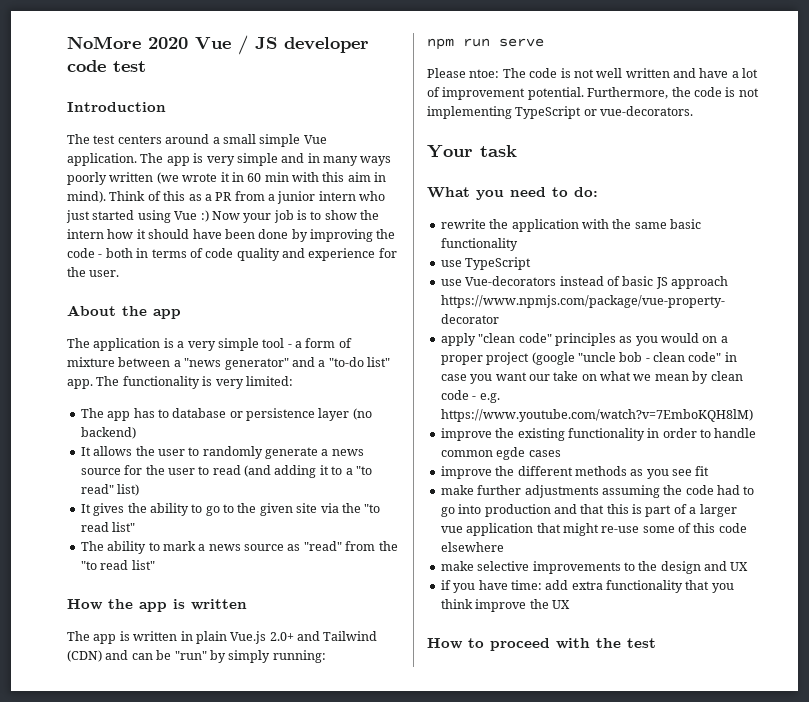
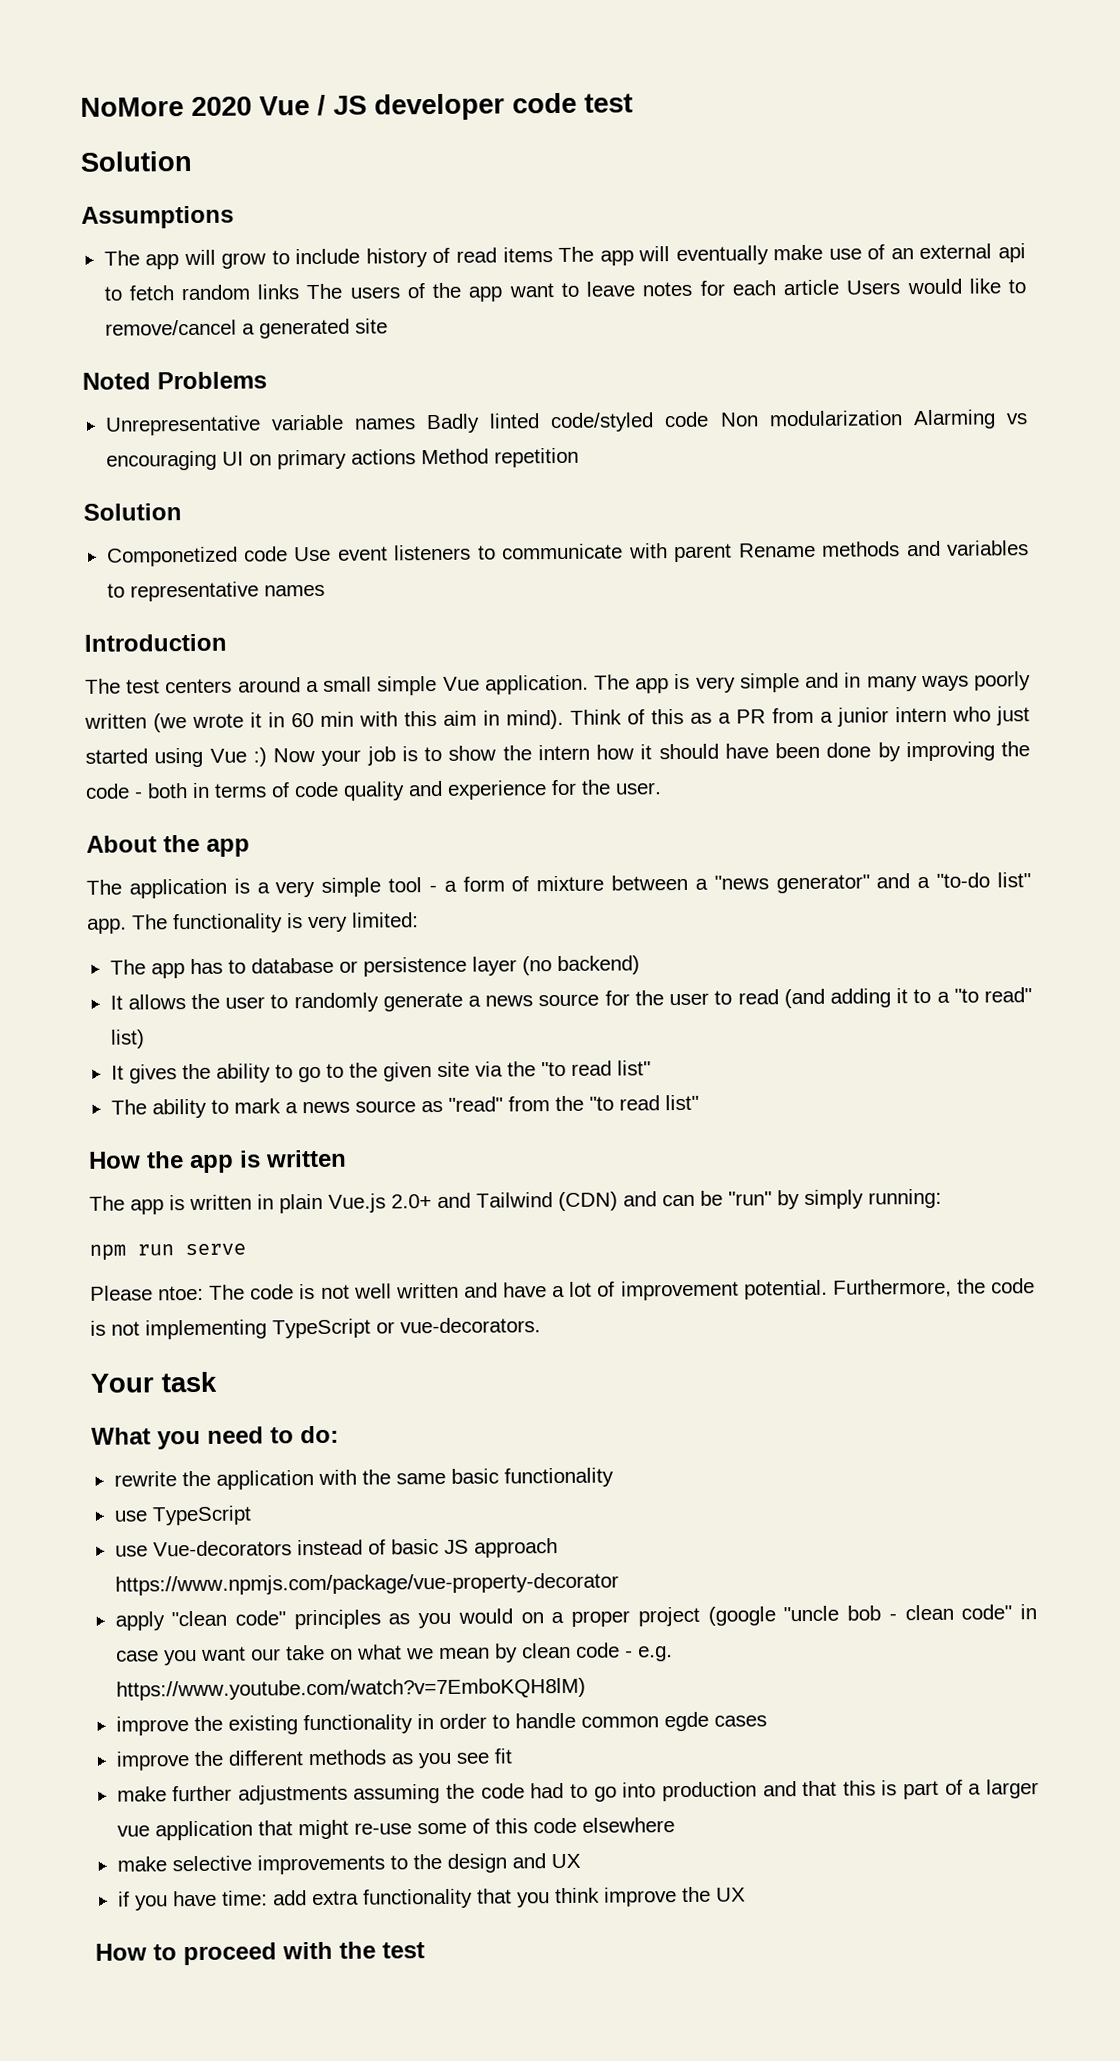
  NoMore 2020 Vue / JS developer code test
+ Solution
+ Assumptions
+ The app will grow to include history of read items The app will eventually make use of an external api to fetch random links The users of the app want to leave notes for each article Users would like to remove/cancel a generated site
+ Noted Problems
+ Unrepresentative variable names Badly linted code/styled code Non modularization Alarming vs encouraging UI on primary actions Method repetition
+ Solution
+ Componetized code Use event listeners to communicate with parent Rename methods and variables to representative names

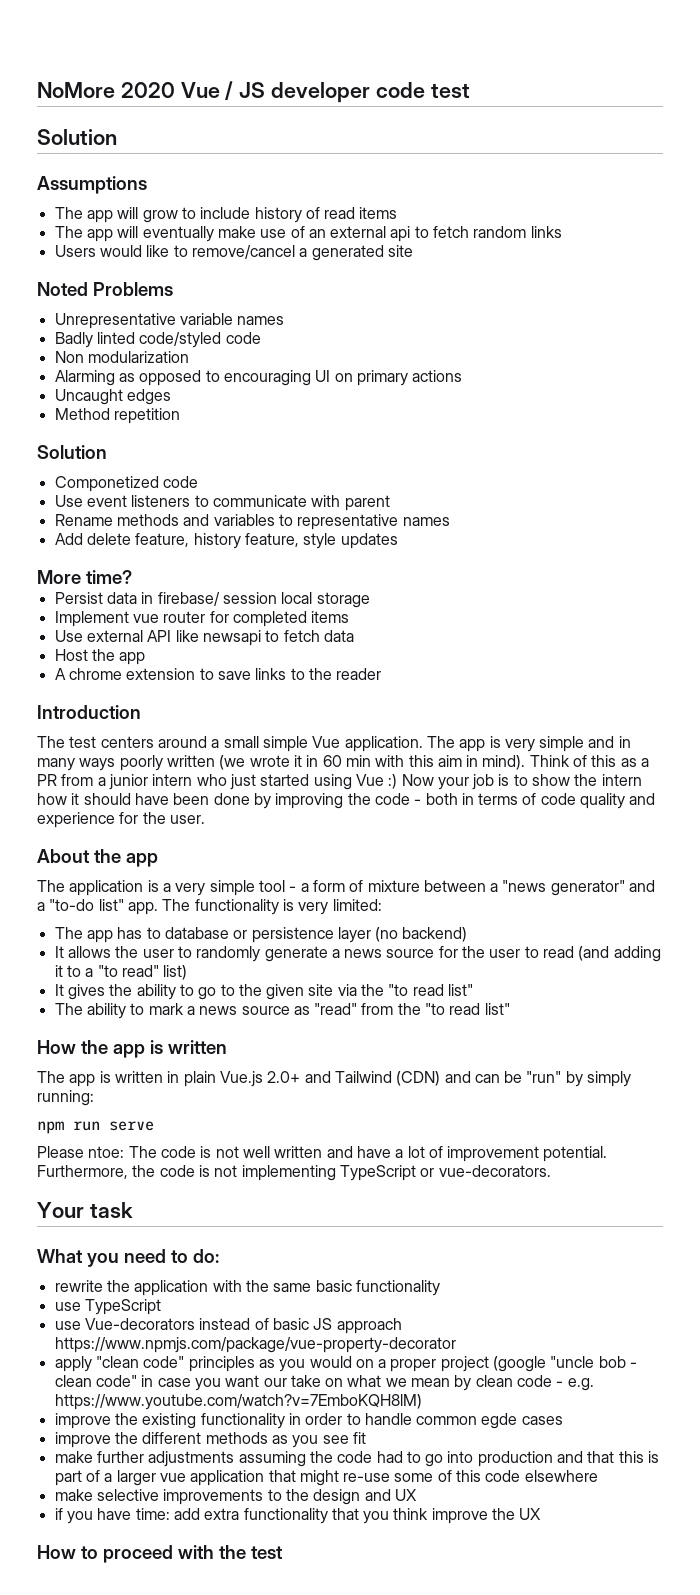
- The app will grow to include history of read items The app will eventually make use of an external api to fetch random links The users of the app want to leave notes for each article Users would like to remove/cancel a generated site
+ The app will grow to include history of read items
+ The app will eventually make use of an external api to fetch random links
+ Users would like to remove/cancel a generated site
- Unrepresentative variable names Badly linted code/styled code Non modularization Alarming vs encouraging UI on primary actions Method repetition
+ Unrepresentative variable names
+ Badly linted code/styled code
+ Non modularization
+ Alarming as opposed to encouraging UI on primary actions
+ Uncaught edges
+ Method repetition
- Componetized code Use event listeners to communicate with parent Rename methods and variables to representative names
+ Componetized code
+ Use event listeners to communicate with parent
+ Rename methods and variables to representative names
+ Add delete feature, history feature, style updates
+ More time?
+ Persist data in firebase/ session local storage
+ Implement vue router for completed items
+ Use external API like newsapi to fetch data
+ Host the app
+ A chrome extension to save links to the reader

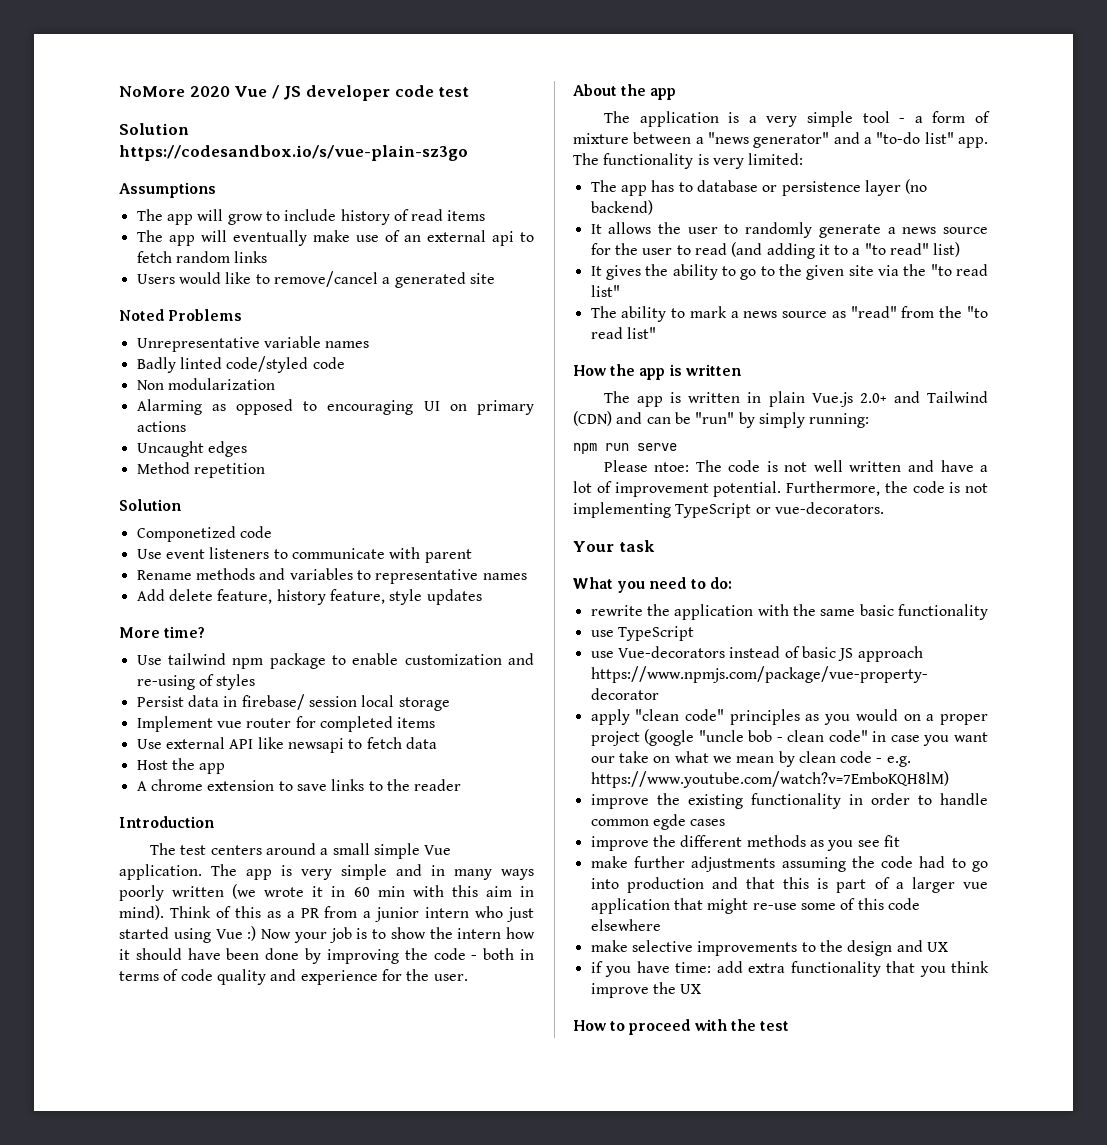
  NoMore 2020 Vue / JS developer code test
- Solution
+ Solution https://codesandbox.io/s/vue-plain-sz3go
+ Use tailwind npm package to enable customization and re-using of styles

